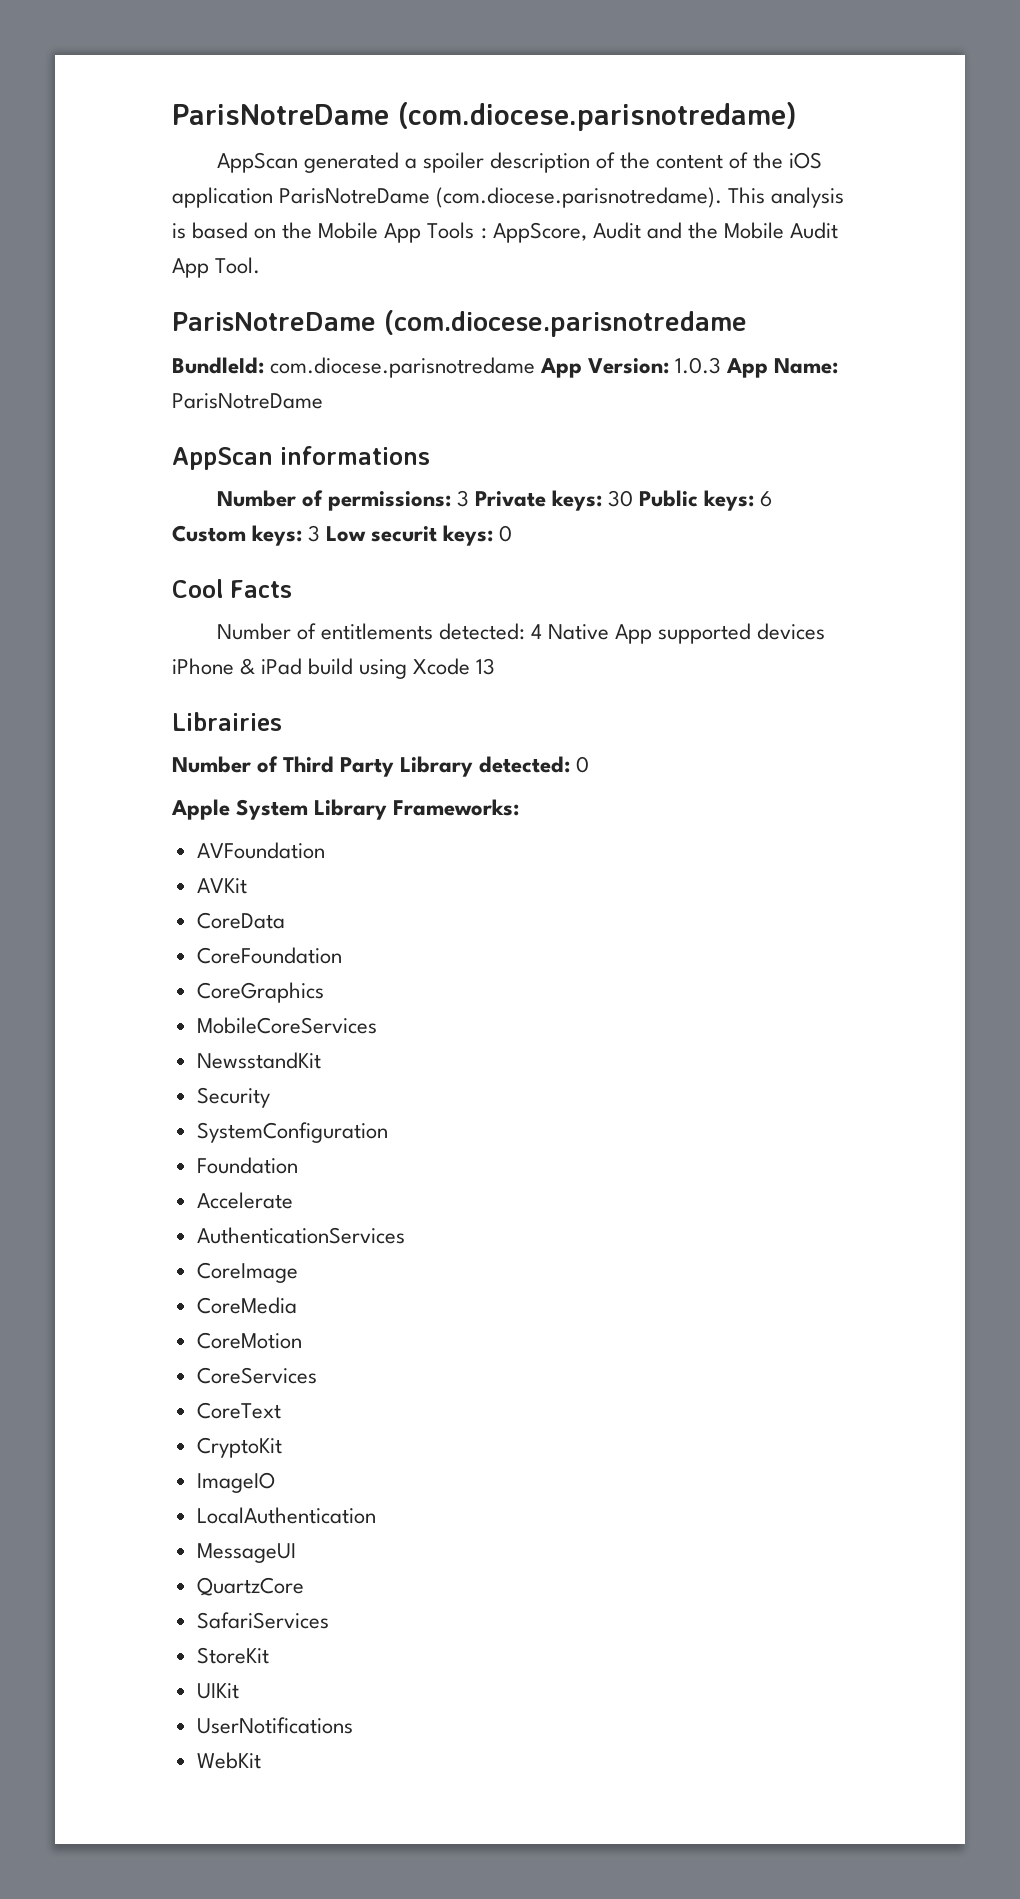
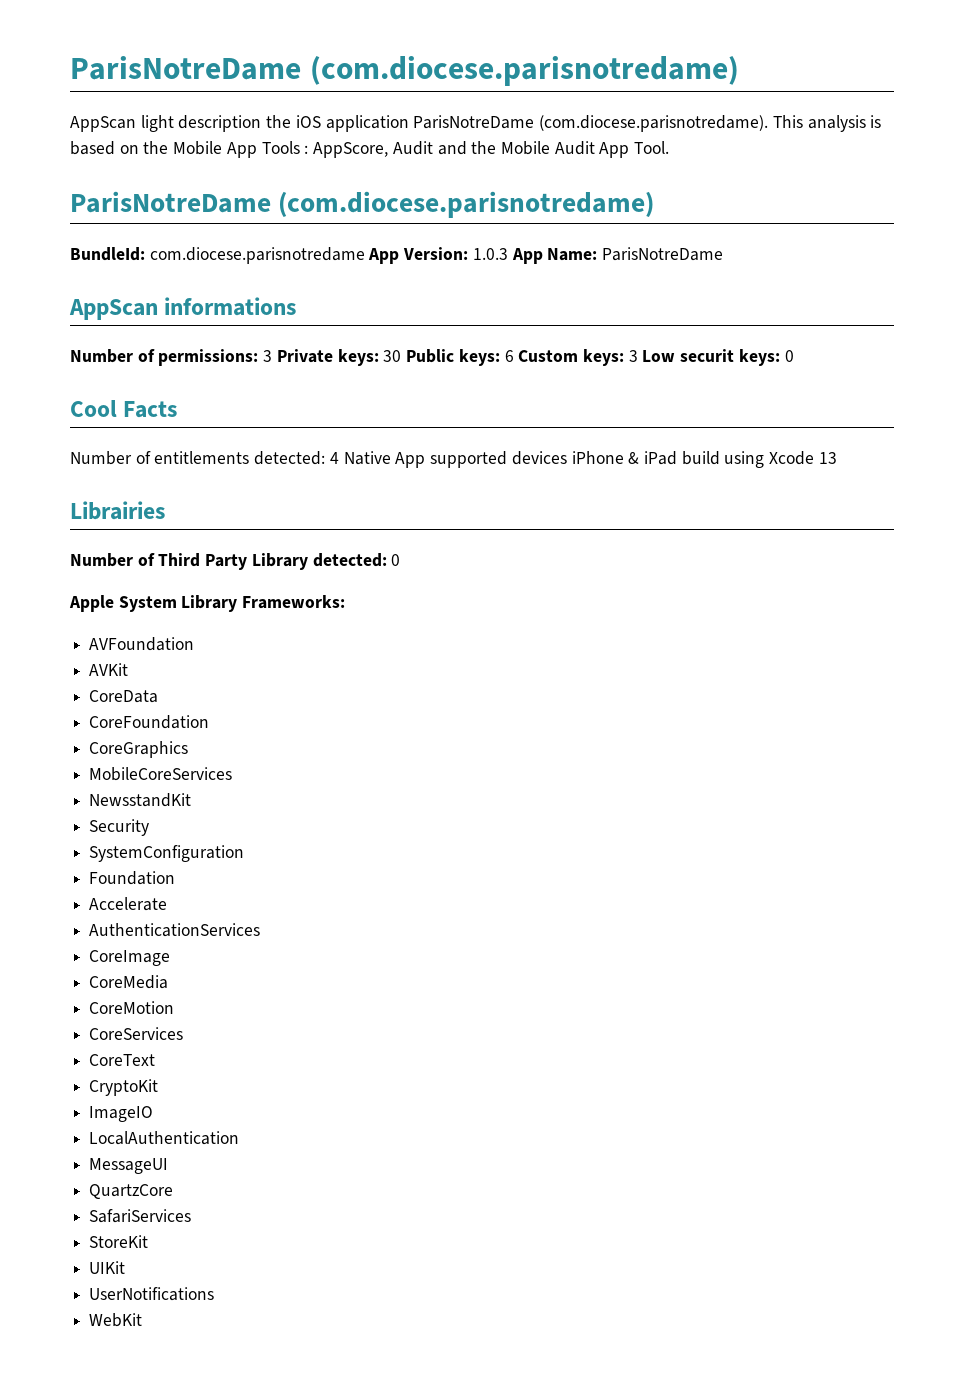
- AppScan generated a spoiler description of the content of the iOS application ParisNotreDame (com.diocese.parisnotredame). This analysis is based on the Mobile App Tools : AppScore, Audit and the Mobile Audit App Tool.
- ParisNotreDame (com.diocese.parisnotredame
+ AppScan light description the iOS application ParisNotreDame (com.diocese.parisnotredame). This analysis is based on the Mobile App Tools : AppScore, Audit and the Mobile Audit App Tool.
+ ParisNotreDame (com.diocese.parisnotredame)

